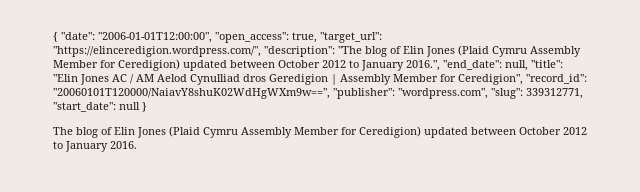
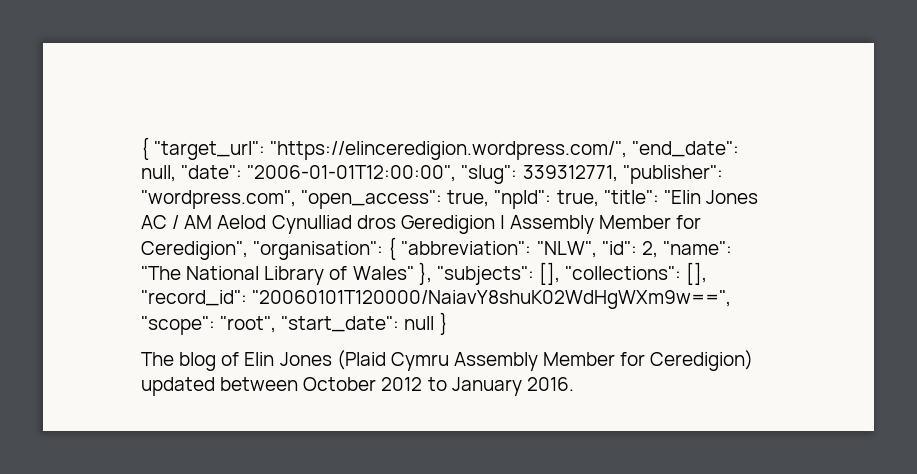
- { "date": "2006-01-01T12:00:00", "open_access": true, "target_url": "https://elinceredigion.wordpress.com/", "description": "The blog of Elin Jones (Plaid Cymru Assembly Member for Ceredigion) updated between October 2012 to January 2016.", "end_date": null, "title": "Elin Jones AC / AM Aelod Cynulliad dros Geredigion | Assembly Member for Ceredigion", "record_id": "20060101T120000/NaiavY8shuK02WdHgWXm9w==", "publisher": "wordpress.com", "slug": 339312771, "start_date": null }
+ { "target_url": "https://elinceredigion.wordpress.com/", "end_date": null, "date": "2006-01-01T12:00:00", "slug": 339312771, "publisher": "wordpress.com", "open_access": true, "npld": true, "title": "Elin Jones AC / AM Aelod Cynulliad dros Geredigion | Assembly Member for Ceredigion", "organisation": { "abbreviation": "NLW", "id": 2, "name": "The National Library of Wales" }, "subjects": [], "collections": [], "record_id": "20060101T120000/NaiavY8shuK02WdHgWXm9w==", "scope": "root", "start_date": null }

